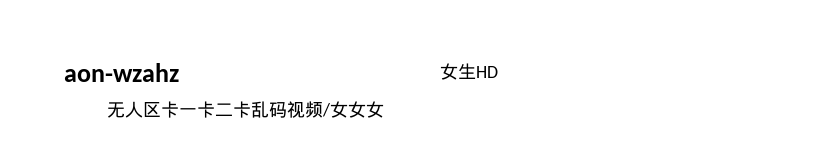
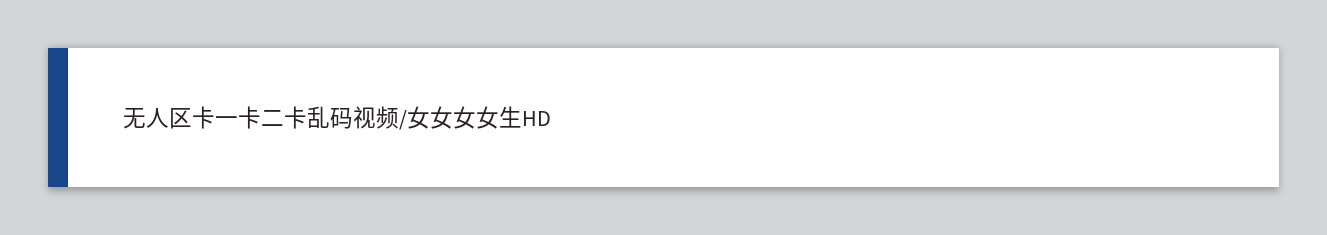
- aon-wzahz

